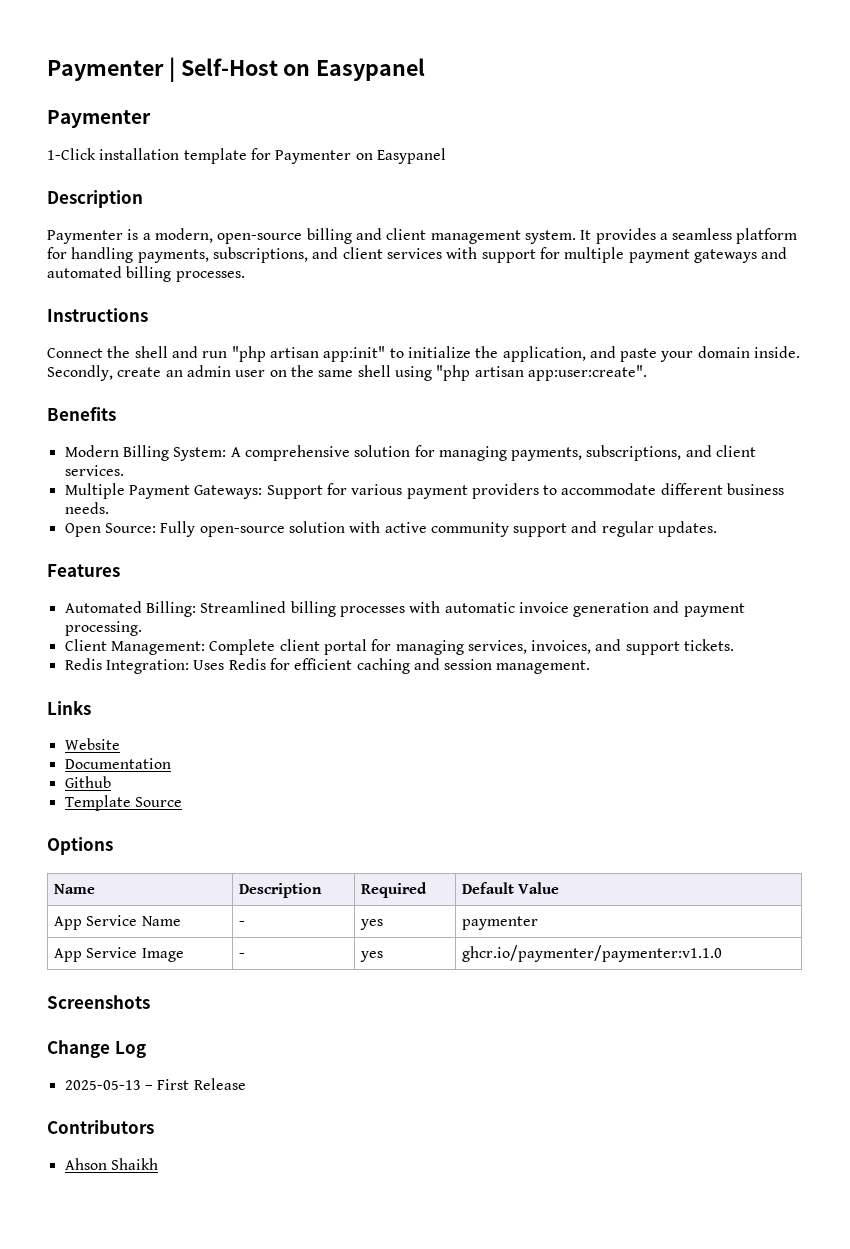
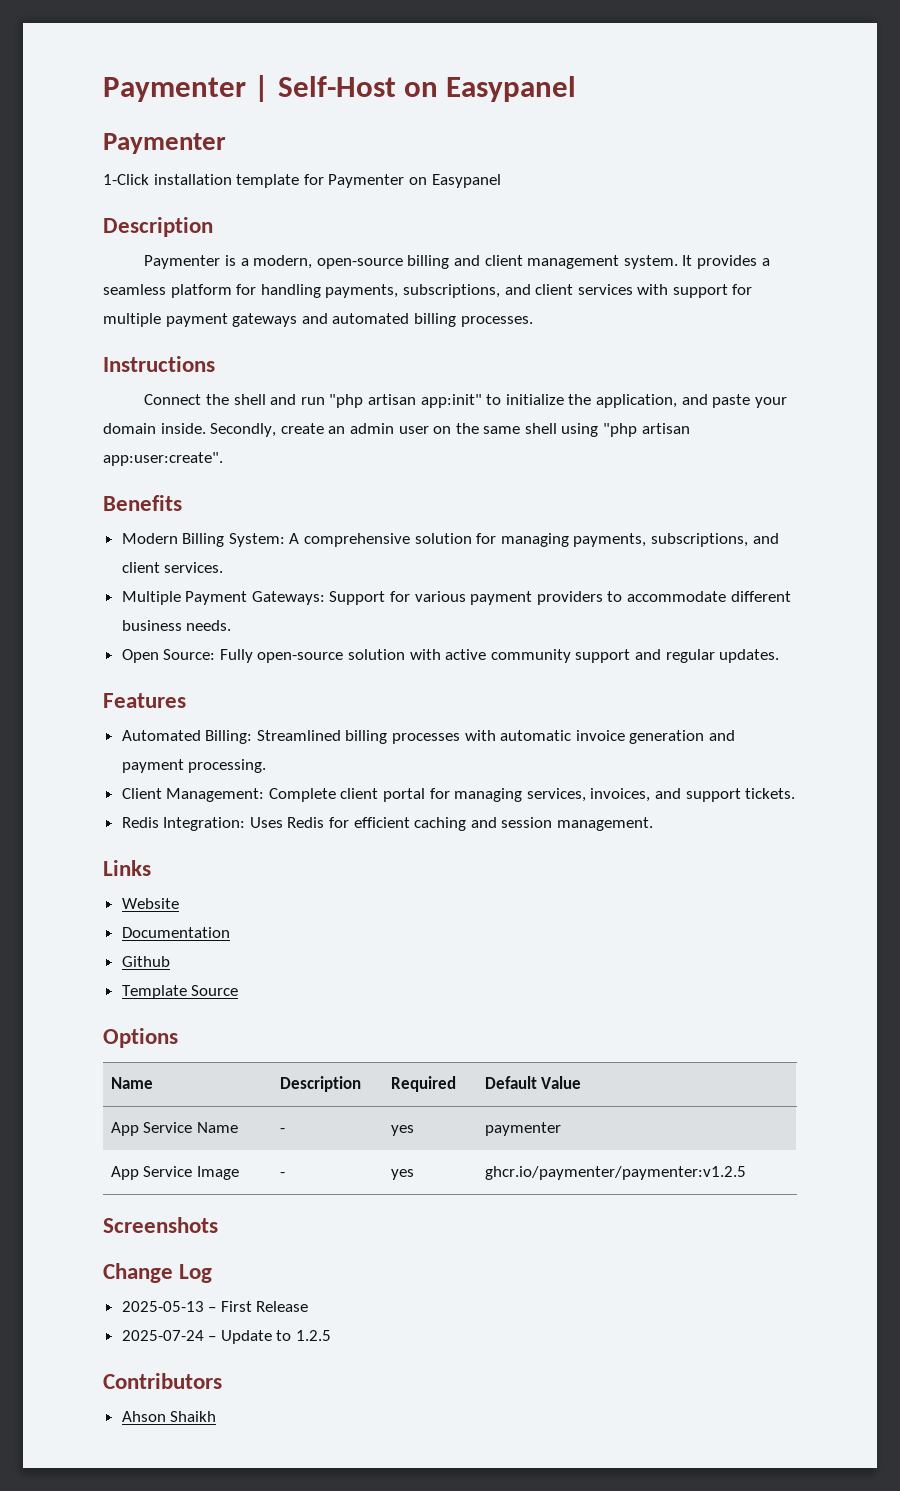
- App Service Image | - | yes | ghcr.io/paymenter/paymenter:v1.1.0
+ App Service Image | - | yes | ghcr.io/paymenter/paymenter:v1.2.5
+ 2025-07-24 – Update to 1.2.5

